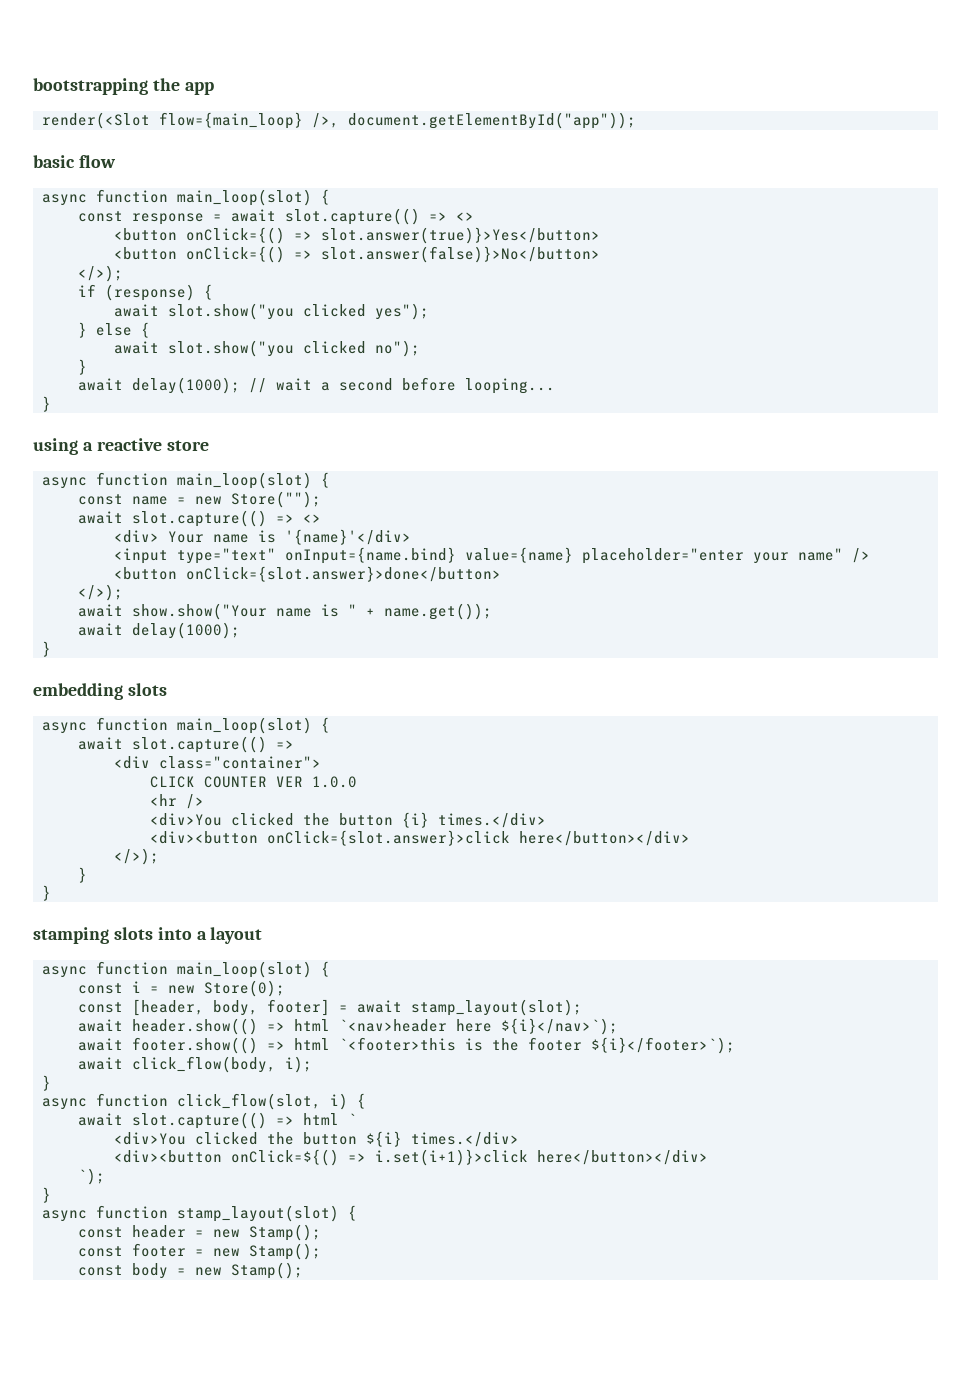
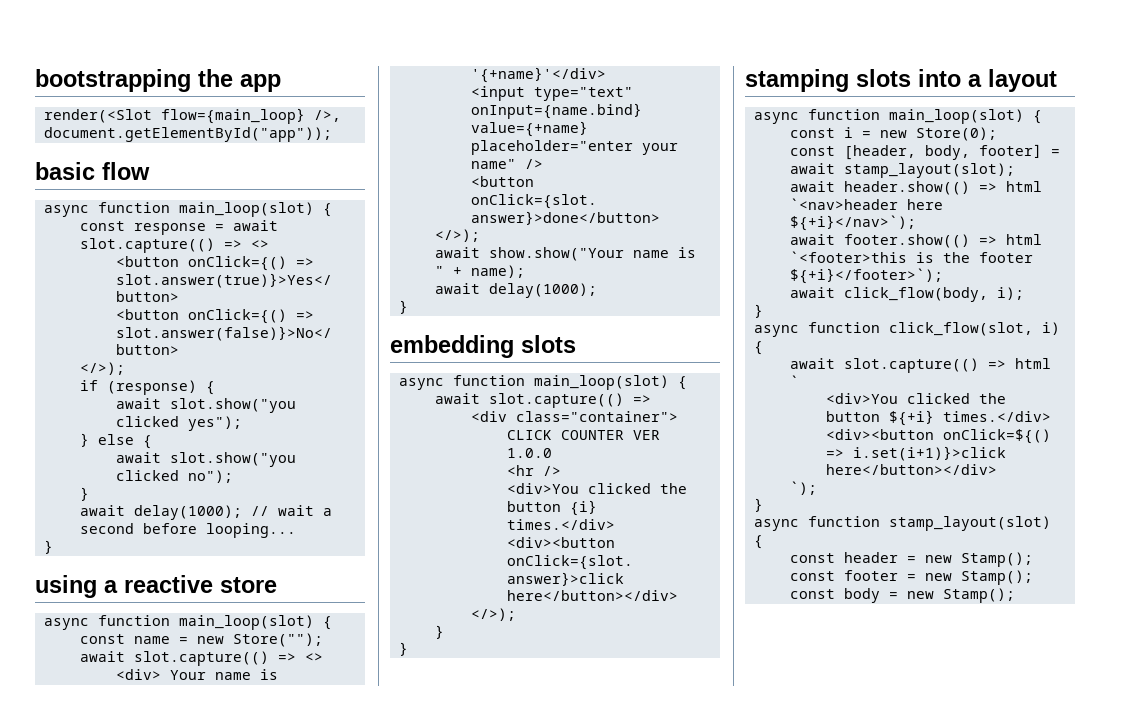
- <div> Your name is '{name}'</div>
+ <div> Your name is '{+name}'</div>
- <input type="text" onInput={name.bind} value={name} placeholder="enter your name" />
+ <input type="text" onInput={name.bind} value={+name} placeholder="enter your name" />
- await show.show("Your name is " + name.get());
+ await show.show("Your name is " + name);
- await header.show(() => html `<nav>header here ${i}</nav>`);
+ await header.show(() => html `<nav>header here ${+i}</nav>`);
- await footer.show(() => html `<footer>this is the footer ${i}</footer>`);
+ await footer.show(() => html `<footer>this is the footer ${+i}</footer>`);
- <div>You clicked the button ${i} times.</div>
+ <div>You clicked the button ${+i} times.</div>

